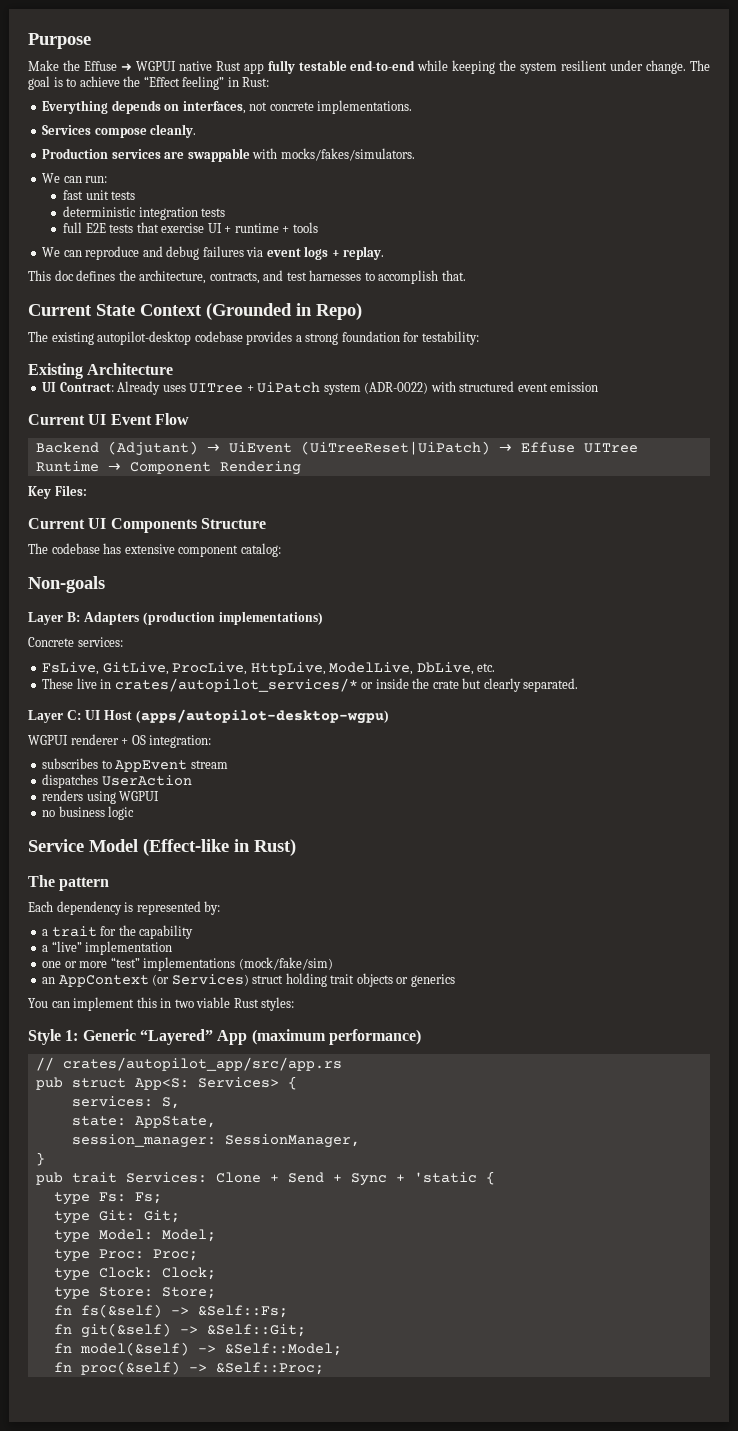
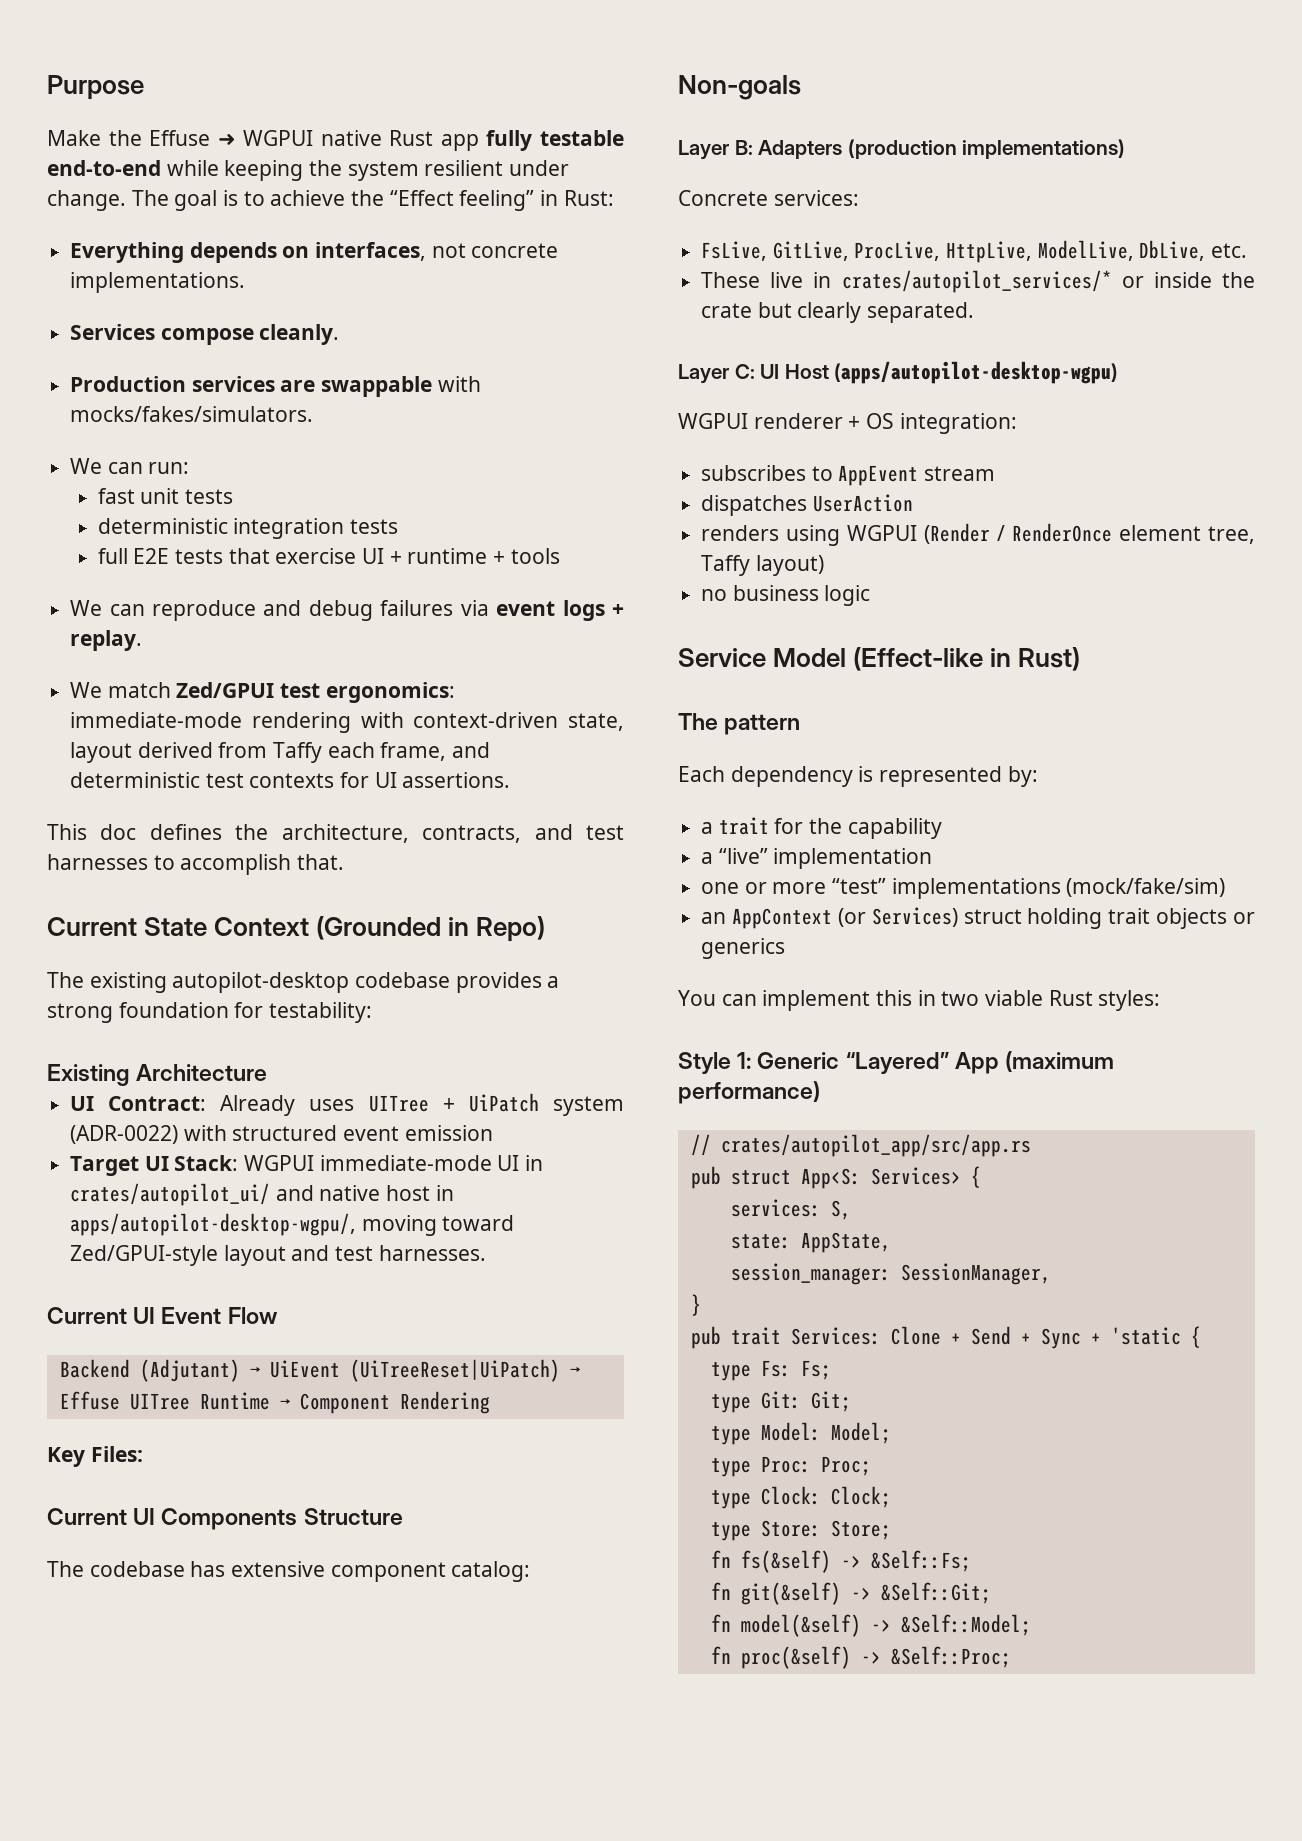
+ We match Zed/GPUI test ergonomics: immediate-mode rendering with context-driven state, layout derived from Taffy each frame, and deterministic test contexts for UI assertions.
+ Target UI Stack: WGPUI immediate-mode UI in crates/autopilot_ui/ and native host in apps/autopilot-desktop-wgpu/, moving toward Zed/GPUI-style layout and test harnesses.
- renders using WGPUI
+ renders using WGPUI (Render / RenderOnce element tree, Taffy layout)

